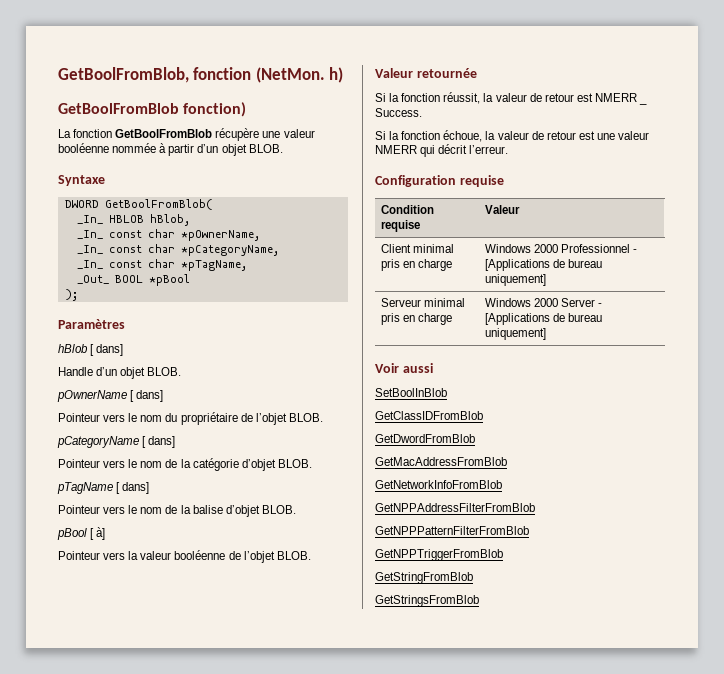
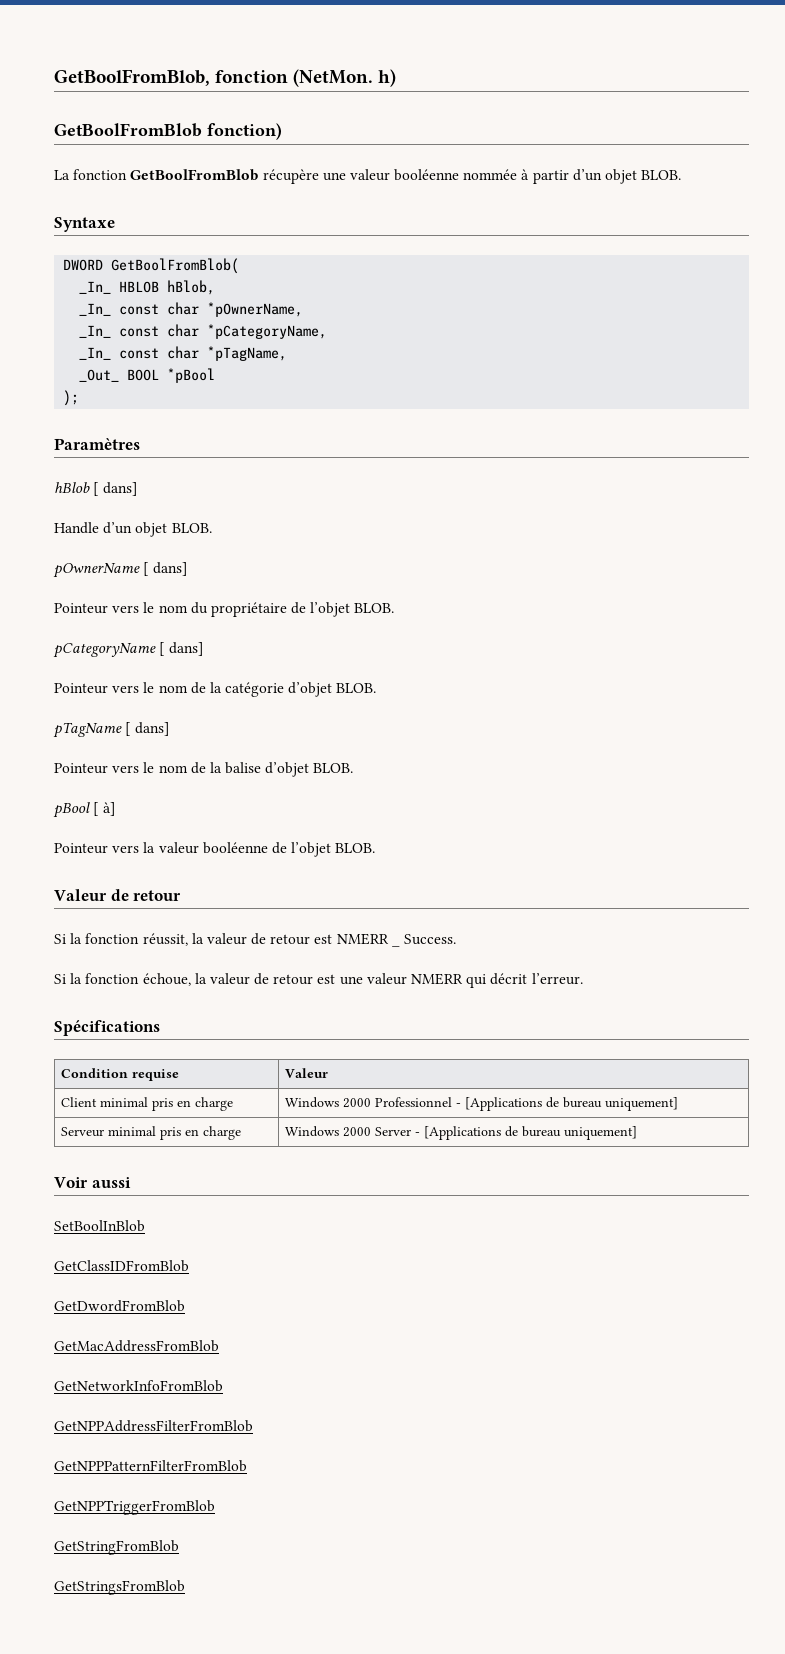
- Valeur retournée
+ Valeur de retour
- Configuration requise
+ Spécifications

